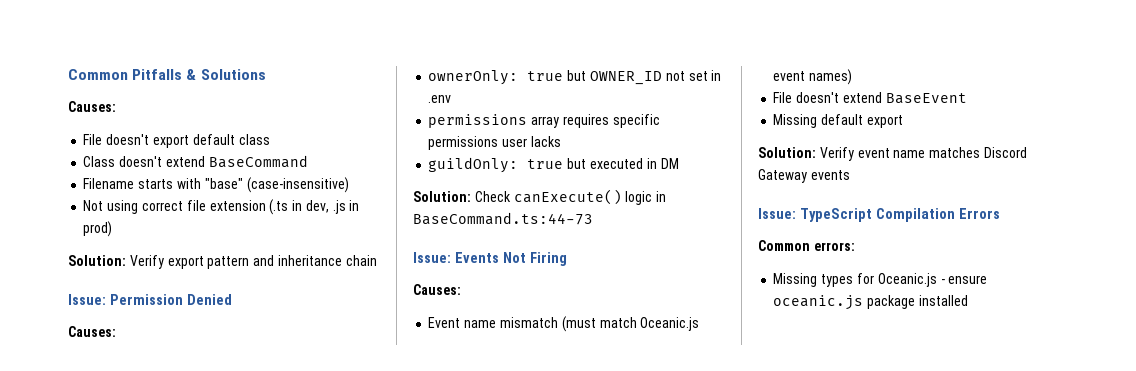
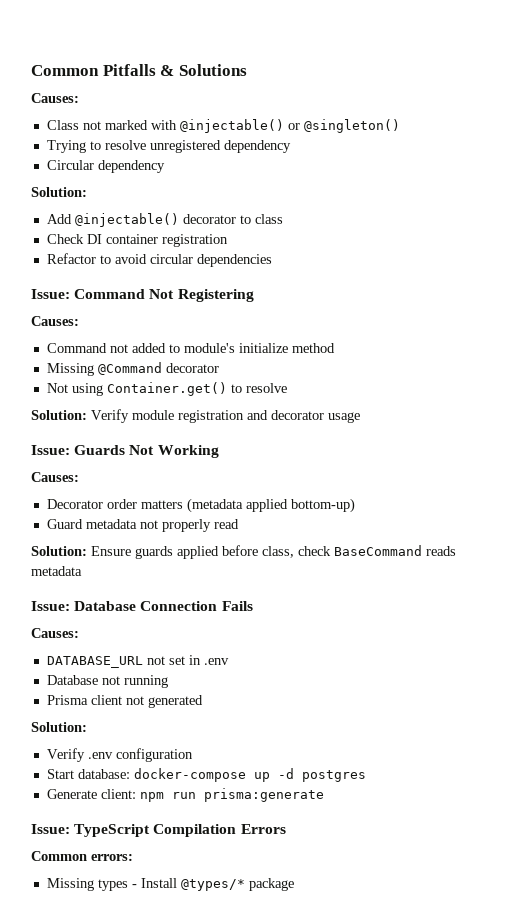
- File doesn't export default class
- Class doesn't extend BaseCommand
- Filename starts with "base" (case-insensitive)
- Not using correct file extension (.ts in dev, .js in prod)
- Solution: Verify export pattern and inheritance chain
- Issue: Permission Denied
+ Class not marked with @injectable() or @singleton()
+ Trying to resolve unregistered dependency
+ Circular dependency
+ Solution:
+ Add @injectable() decorator to class
+ Check DI container registration
+ Refactor to avoid circular dependencies
+ Issue: Command Not Registering
  Causes:
- ownerOnly: true but OWNER_ID not set in .env
- permissions array requires specific permissions user lacks
- guildOnly: true but executed in DM
- Solution: Check canExecute() logic in BaseCommand.ts:44-73
- Issue: Events Not Firing
+ Command not added to module's initialize method
+ Missing @Command decorator
+ Not using Container.get() to resolve
+ Solution: Verify module registration and decorator usage
+ Issue: Guards Not Working
  Causes:
- Event name mismatch (must match Oceanic.js event names)
- File doesn't extend BaseEvent
- Missing default export
- Solution: Verify event name matches Discord Gateway events
+ Decorator order matters (metadata applied bottom-up)
+ Guard metadata not properly read
+ Solution: Ensure guards applied before class, check BaseCommand reads metadata
+ Issue: Database Connection Fails
+ Causes:
+ DATABASE_URL not set in .env
+ Database not running
+ Prisma client not generated
+ Solution:
+ Verify .env configuration
+ Start database: docker-compose up -d postgres
+ Generate client: npm run prisma:generate
- Missing types for Oceanic.js - ensure oceanic.js package installed
+ Missing types - Install @types/* package

